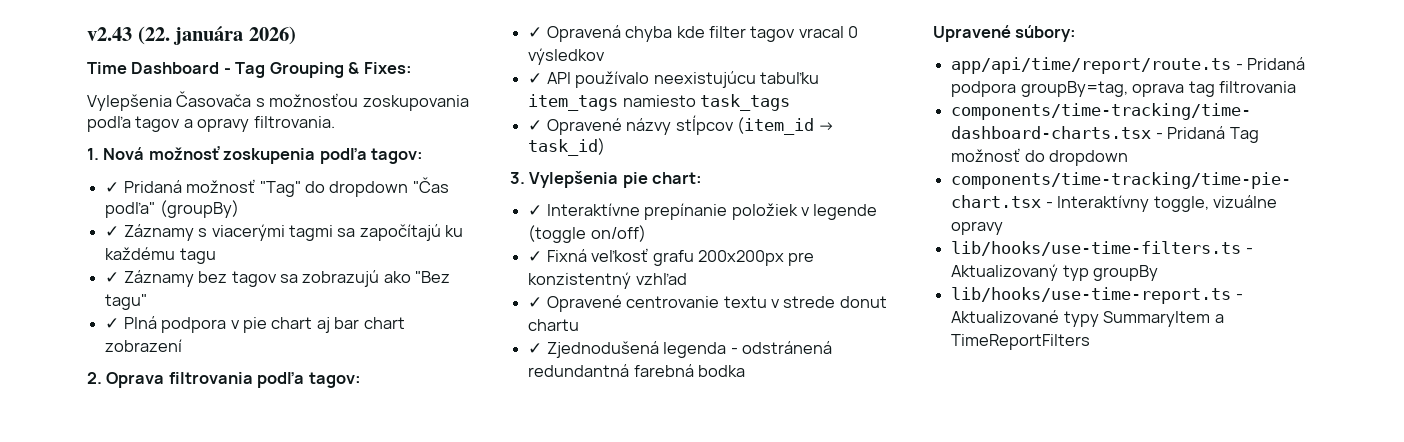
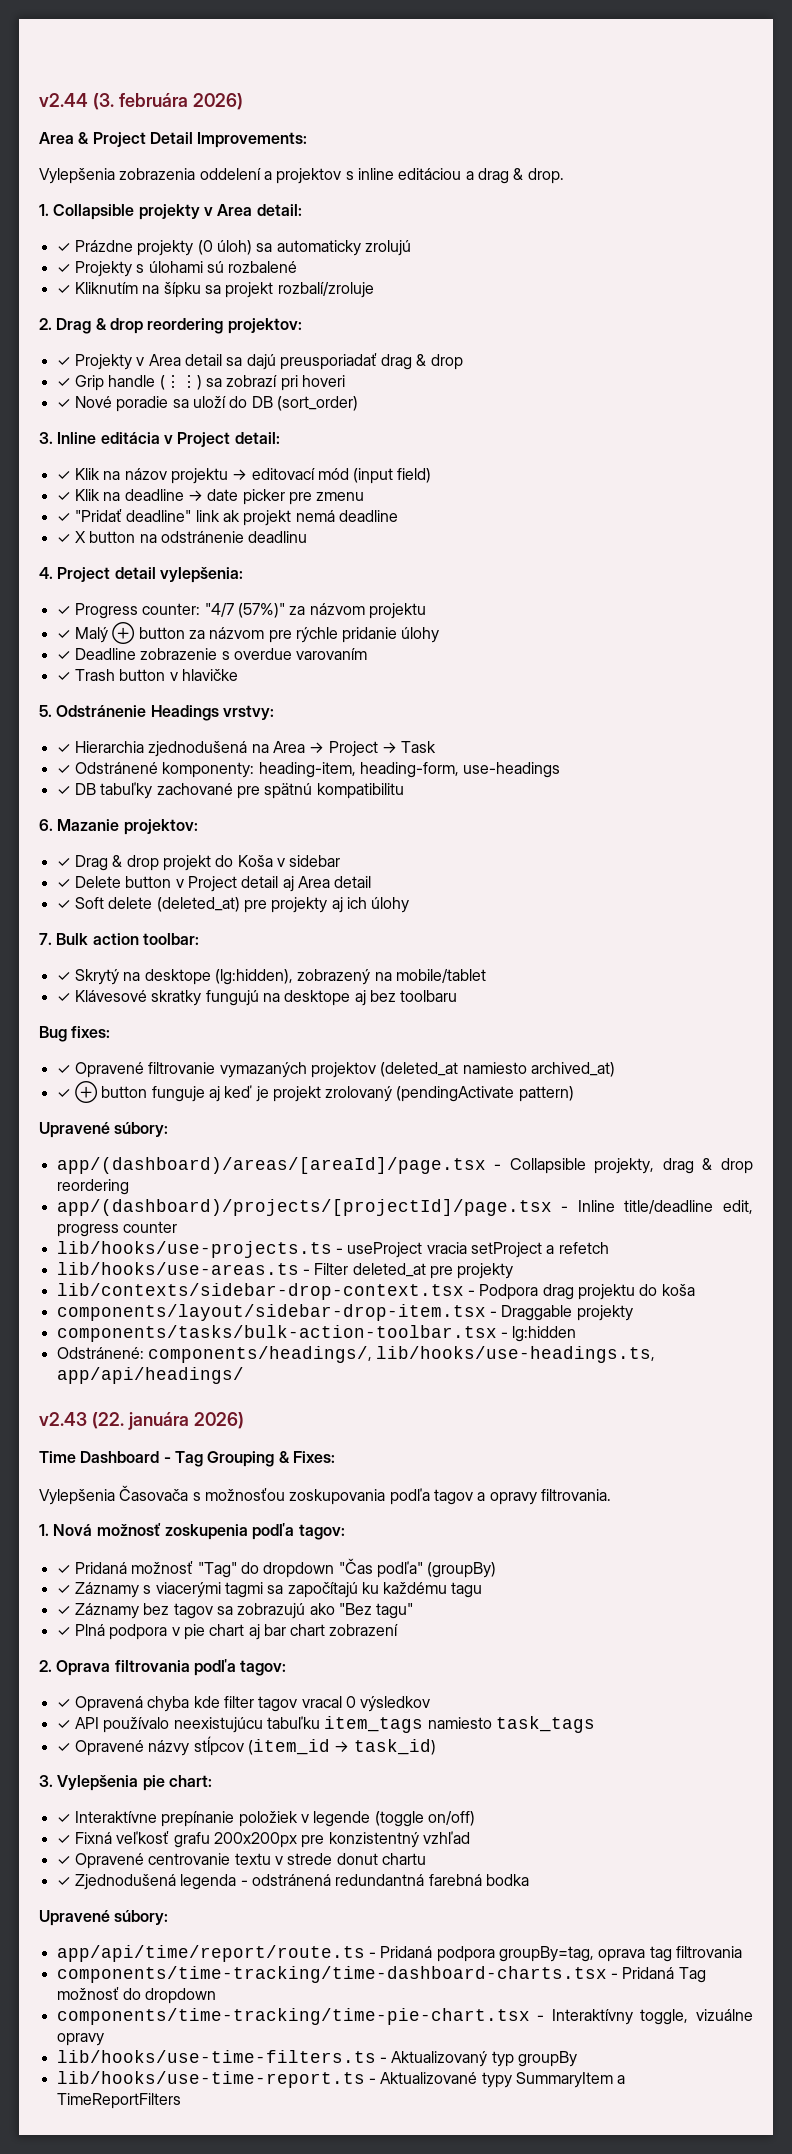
+ v2.44 (3. februára 2026)
+ Area & Project Detail Improvements:
+ Vylepšenia zobrazenia oddelení a projektov s inline editáciou a drag & drop.
+ 1. Collapsible projekty v Area detail:
+ ✓ Prázdne projekty (0 úloh) sa automaticky zrolujú
+ ✓ Projekty s úlohami sú rozbalené
+ ✓ Kliknutím na šípku sa projekt rozbalí/zroluje
+ 2. Drag & drop reordering projektov:
+ ✓ Projekty v Area detail sa dajú preusporiadať drag & drop
+ ✓ Grip handle (⋮⋮) sa zobrazí pri hoveri
+ ✓ Nové poradie sa uloží do DB (sort_order)
+ 3. Inline editácia v Project detail:
+ ✓ Klik na názov projektu → editovací mód (input field)
+ ✓ Klik na deadline → date picker pre zmenu
+ ✓ "Pridať deadline" link ak projekt nemá deadline
+ ✓ X button na odstránenie deadlinu
+ 4. Project detail vylepšenia:
+ ✓ Progress counter: "4/7 (57%)" za názvom projektu
+ ✓ Malý ⊕ button za názvom pre rýchle pridanie úlohy
+ ✓ Deadline zobrazenie s overdue varovaním
+ ✓ Trash button v hlavičke
+ 5. Odstránenie Headings vrstvy:
+ ✓ Hierarchia zjednodušená na Area → Project → Task
+ ✓ Odstránené komponenty: heading-item, heading-form, use-headings
+ ✓ DB tabuľky zachované pre spätnú kompatibilitu
+ 6. Mazanie projektov:
+ ✓ Drag & drop projekt do Koša v sidebar
+ ✓ Delete button v Project detail aj Area detail
+ ✓ Soft delete (deleted_at) pre projekty aj ich úlohy
+ 7. Bulk action toolbar:
+ ✓ Skrytý na desktope (lg:hidden), zobrazený na mobile/tablet
+ ✓ Klávesové skratky fungujú na desktope aj bez toolbaru
+ Bug fixes:
+ ✓ Opravené filtrovanie vymazaných projektov (deleted_at namiesto archived_at)
+ ✓ ⊕ button funguje aj keď je projekt zrolovaný (pendingActivate pattern)
+ Upravené súbory:
+ app/(dashboard)/areas/[areaId]/page.tsx - Collapsible projekty, drag & drop reordering
+ app/(dashboard)/projects/[projectId]/page.tsx - Inline title/deadline edit, progress counter
+ lib/hooks/use-projects.ts - useProject vracia setProject a refetch
+ lib/hooks/use-areas.ts - Filter deleted_at pre projekty
+ lib/contexts/sidebar-drop-context.tsx - Podpora drag projektu do koša
+ components/layout/sidebar-drop-item.tsx - Draggable projekty
+ components/tasks/bulk-action-toolbar.tsx - lg:hidden
+ Odstránené: components/headings/, lib/hooks/use-headings.ts, app/api/headings/

